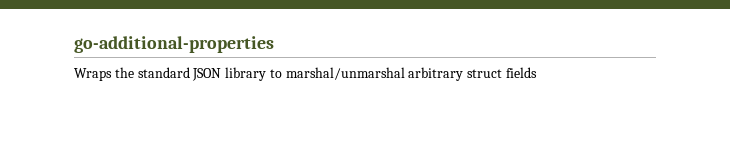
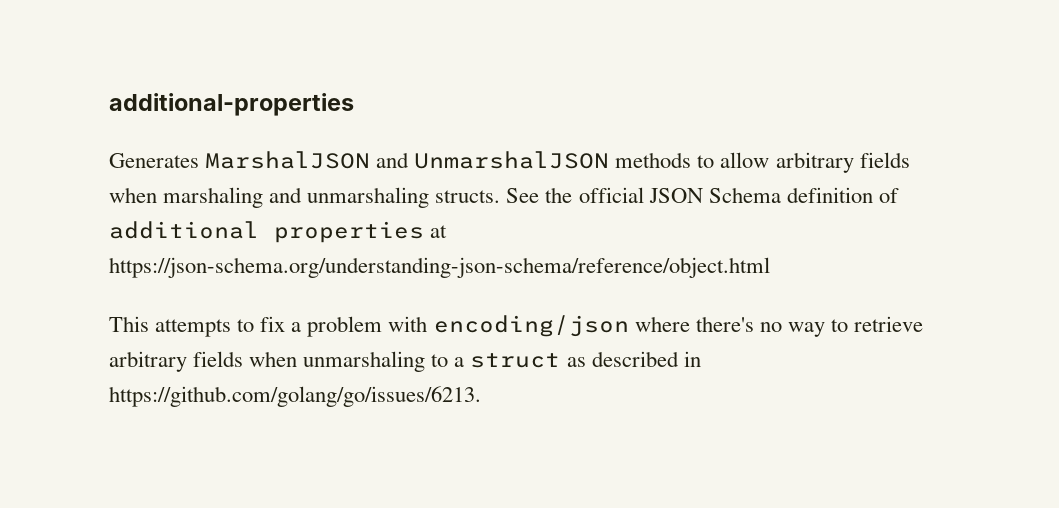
- go-additional-properties
- Wraps the standard JSON library to marshal/unmarshal arbitrary struct fields
+ additional-properties
+ Generates MarshalJSON and UnmarshalJSON methods to allow arbitrary fields when marshaling and unmarshaling structs. See the official JSON Schema definition of additional properties at https://json-schema.org/understanding-json-schema/reference/object.html
+ This attempts to fix a problem with encoding/json where there's no way to retrieve arbitrary fields when unmarshaling to a struct as described in https://github.com/golang/go/issues/6213.

